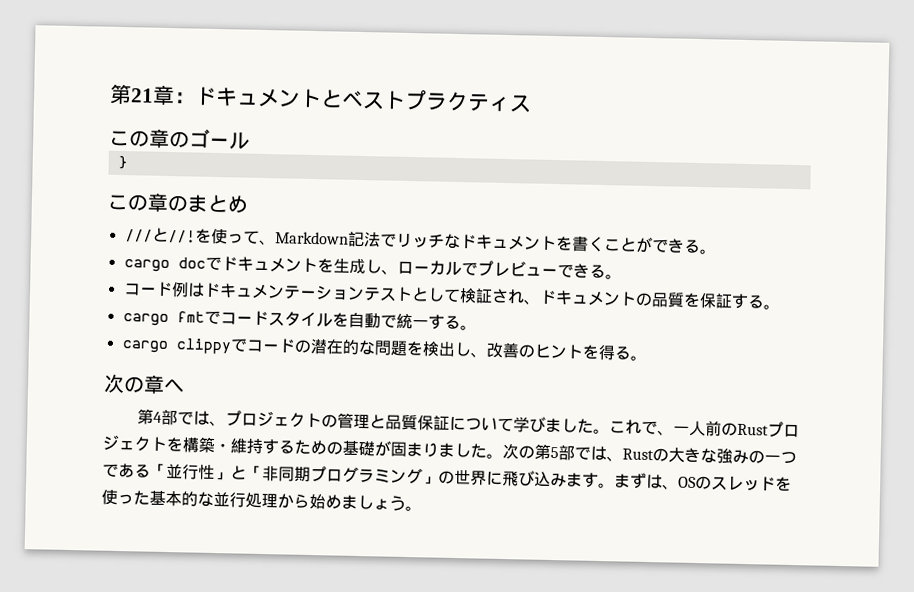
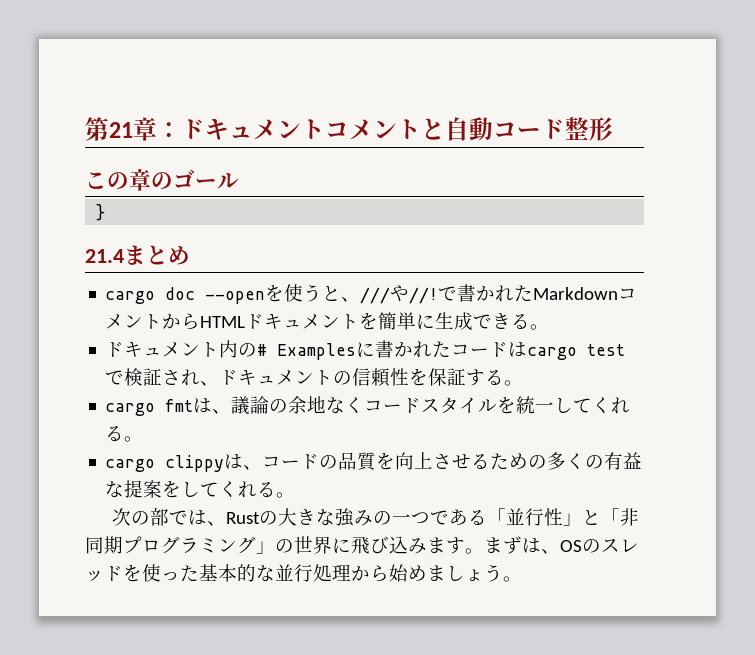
- 第21章：ドキュメントとベストプラクティス
+ 第21章：ドキュメントコメントと自動コード整形
- この章のまとめ
+ 21.4まとめ
- ///と//!を使って、Markdown記法でリッチなドキュメントを書くことができる。
- cargo docでドキュメントを生成し、ローカルでプレビューできる。
- コード例はドキュメンテーションテストとして検証され、ドキュメントの品質を保証する。
+ cargo doc --openを使うと、///や//!で書かれたMarkdownコメントからHTMLドキュメントを簡単に生成できる。
+ ドキュメント内の# Examplesに書かれたコードはcargo testで検証され、ドキュメントの信頼性を保証する。
- cargo fmtでコードスタイルを自動で統一する。
+ cargo fmtは、議論の余地なくコードスタイルを統一してくれる。
- cargo clippyでコードの潜在的な問題を検出し、改善のヒントを得る。
- 次の章へ
- 第4部では、プロジェクトの管理と品質保証について学びました。これで、一人前のRustプロジェクトを構築・維持するための基礎が固まりました。次の第5部では、Rustの大きな強みの一つである「並行性」と「非同期プログラミング」の世界に飛び込みます。
+ cargo clippyは、コードの品質を向上させるための多くの有益な提案をしてくれる。
+ 次の部では、Rustの大きな強みの一つである「並行性」と「非同期プログラミング」の世界に飛び込みます。

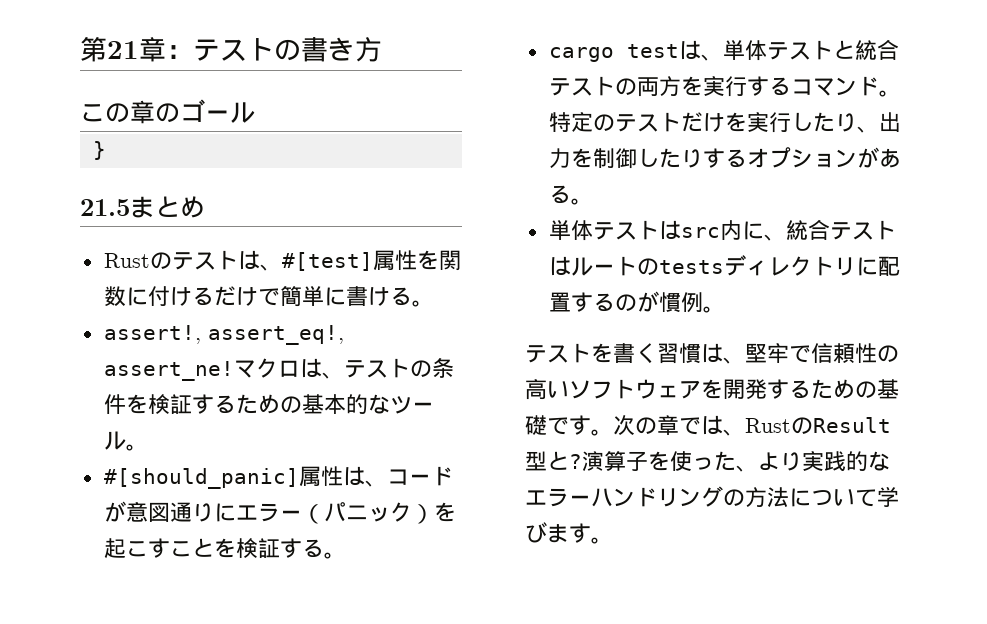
- 第21章：ドキュメントコメントと自動コード整形
+ 第21章：テストの書き方
- 21.4まとめ
+ 21.5まとめ
- cargo doc --openを使うと、///や//!で書かれたMarkdownコメントからHTMLドキュメントを簡単に生成できる。
- ドキュメント内の# Examplesに書かれたコードはcargo testで検証され、ドキュメントの信頼性を保証する。
- cargo fmtは、議論の余地なくコードスタイルを統一してくれる。
- cargo clippyは、コードの品質を向上させるための多くの有益な提案をしてくれる。
- 次の部では、Rustの大きな強みの一つである「並行性」と「非同期プログラミング」の世界に飛び込みます。まずは、OSのスレッドを使った基本的な並行処理から始めましょう。
+ Rustのテストは、#[test]属性を関数に付けるだけで簡単に書ける。
+ assert!, assert_eq!, assert_ne!マクロは、テストの条件を検証するための基本的なツール。
+ #[should_panic]属性は、コードが意図通りにエラー（パニック）を起こすことを検証する。
+ cargo testは、単体テストと統合テストの両方を実行するコマンド。特定のテストだけを実行したり、出力を制御したりするオプションがある。
+ 単体テストはsrc内に、統合テストはルートのtestsディレクトリに配置するのが慣例。
+ テストを書く習慣は、堅牢で信頼性の高いソフトウェアを開発するための基礎です。次の章では、RustのResult型と?演算子を使った、より実践的なエラーハンドリングの方法について学びます。

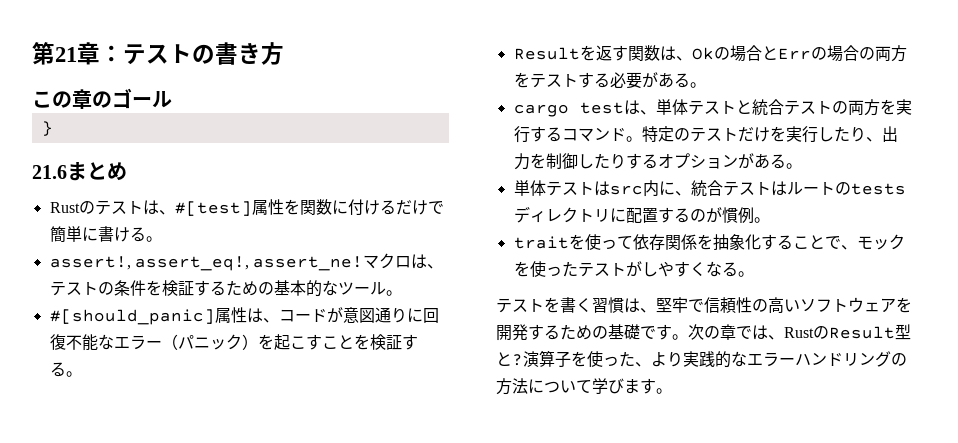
- 21.5まとめ
+ 21.6まとめ
- #[should_panic]属性は、コードが意図通りにエラー（パニック）を起こすことを検証する。
+ #[should_panic]属性は、コードが意図通りに回復不能なエラー（パニック）を起こすことを検証する。
+ Resultを返す関数は、Okの場合とErrの場合の両方をテストする必要がある。
+ traitを使って依存関係を抽象化することで、モックを使ったテストがしやすくなる。

